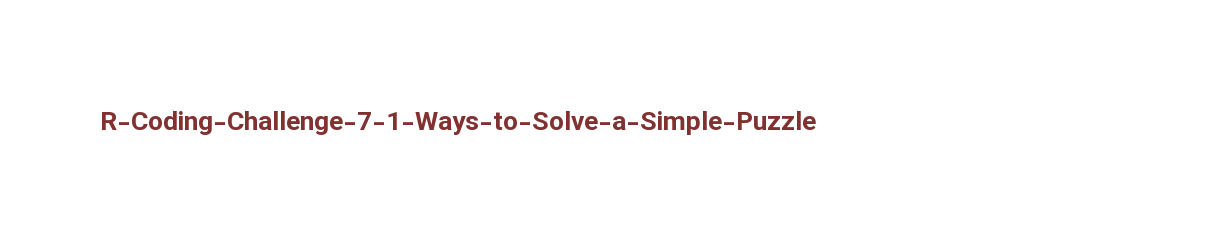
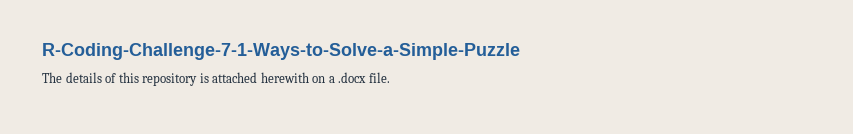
+ The details of this repository is attached herewith on a .docx file.

